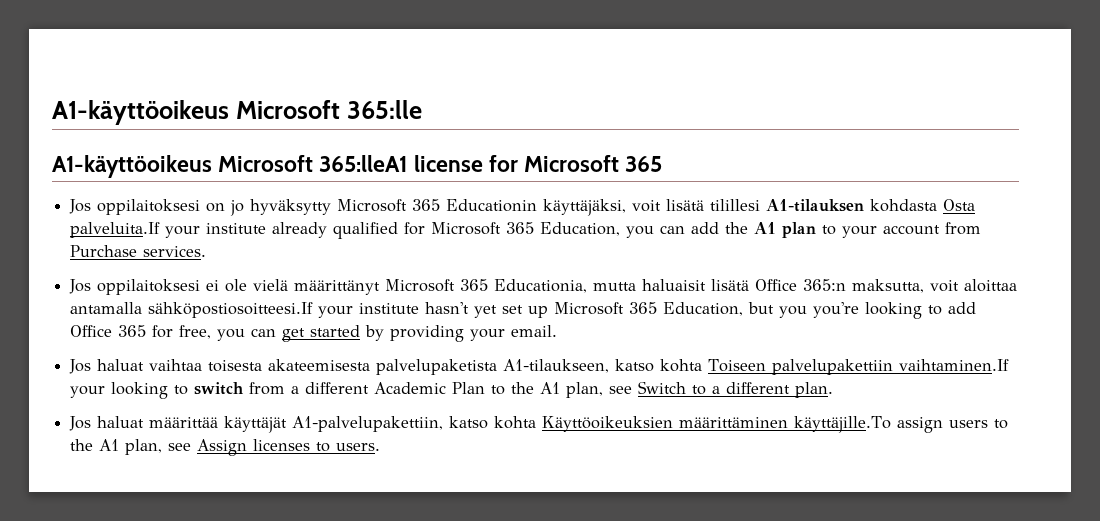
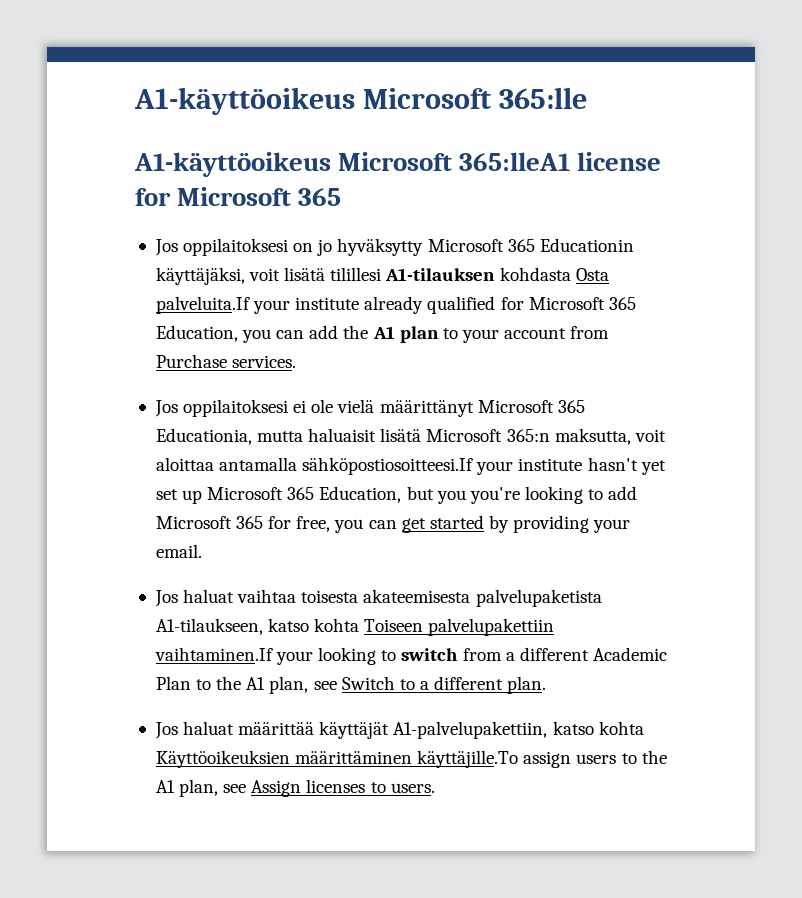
- Jos oppilaitoksesi ei ole vielä määrittänyt Microsoft 365 Educationia, mutta haluaisit lisätä Office 365:n maksutta, voit aloittaa antamalla sähköpostiosoitteesi.If your institute hasn't yet set up Microsoft 365 Education, but you you're looking to add Office 365 for free, you can get started by providing your email.
+ Jos oppilaitoksesi ei ole vielä määrittänyt Microsoft 365 Educationia, mutta haluaisit lisätä Microsoft 365:n maksutta, voit aloittaa antamalla sähköpostiosoitteesi.If your institute hasn't yet set up Microsoft 365 Education, but you you're looking to add Microsoft 365 for free, you can get started by providing your email.

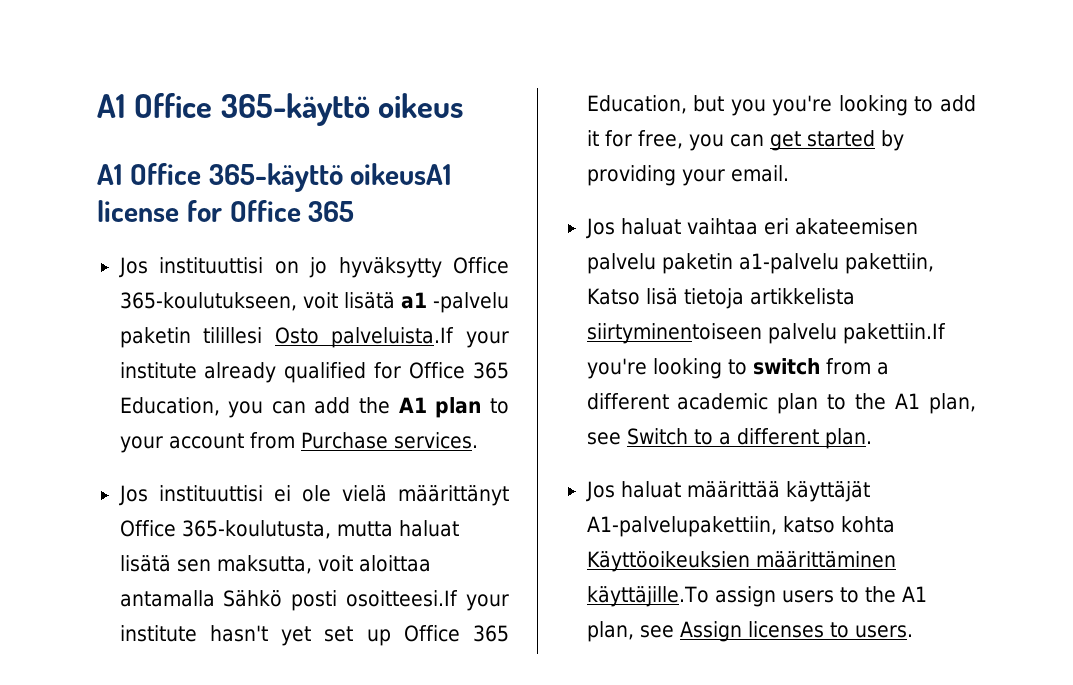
- A1-käyttöoikeus Microsoft 365:lle
- A1-käyttöoikeus Microsoft 365:lleA1 license for Microsoft 365
+ A1 Office 365-käyttö oikeus
+ A1 Office 365-käyttö oikeusA1 license for Office 365
- Jos oppilaitoksesi on jo hyväksytty Microsoft 365 Educationin käyttäjäksi, voit lisätä tilillesi A1-tilauksen kohdasta Osta palveluita.If your institute already qualified for Microsoft 365 Education, you can add the A1 plan to your account from Purchase services.
+ Jos instituuttisi on jo hyväksytty Office 365-koulutukseen, voit lisätä a1 -palvelu paketin tilillesi Osto palveluista.If your institute already qualified for Office 365 Education, you can add the A1 plan to your account from Purchase services.
- Jos oppilaitoksesi ei ole vielä määrittänyt Microsoft 365 Educationia, mutta haluaisit lisätä Microsoft 365:n maksutta, voit aloittaa antamalla sähköpostiosoitteesi.If your institute hasn't yet set up Microsoft 365 Education, but you you're looking to add Microsoft 365 for free, you can get started by providing your email.
+ Jos instituuttisi ei ole vielä määrittänyt Office 365-koulutusta, mutta haluat lisätä sen maksutta, voit aloittaa antamalla Sähkö posti osoitteesi.If your institute hasn't yet set up Office 365 Education, but you you're looking to add it for free, you can get started by providing your email.
- Jos haluat vaihtaa toisesta akateemisesta palvelupaketista A1-tilaukseen, katso kohta Toiseen palvelupakettiin vaihtaminen.If your looking to switch from a different Academic Plan to the A1 plan, see Switch to a different plan.
+ Jos haluat vaihtaa eri akateemisen palvelu paketin a1-palvelu pakettiin, Katso lisä tietoja artikkelista siirtyminentoiseen palvelu pakettiin.If you're looking to switch from a different academic plan to the A1 plan, see Switch to a different plan.

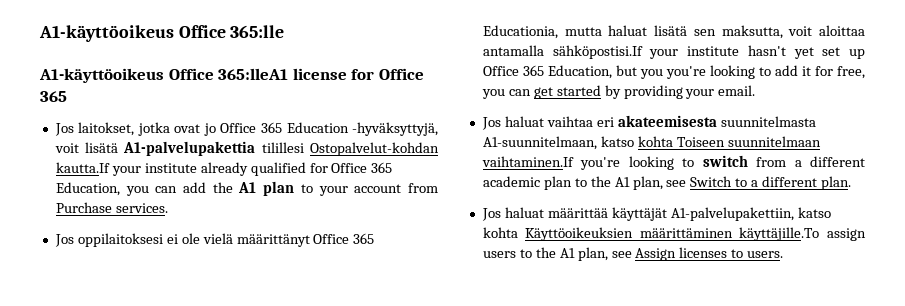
- A1 Office 365-käyttö oikeus
- A1 Office 365-käyttö oikeusA1 license for Office 365
+ A1-käyttöoikeus Office 365:lle
+ A1-käyttöoikeus Office 365:lleA1 license for Office 365
- Jos instituuttisi on jo hyväksytty Office 365-koulutukseen, voit lisätä a1 -palvelu paketin tilillesi Osto palveluista.If your institute already qualified for Office 365 Education, you can add the A1 plan to your account from Purchase services.
+ Jos laitokset, jotka ovat jo Office 365 Education -hyväksyttyjä, voit lisätä A1-palvelupakettia tilillesi Ostopalvelut-kohdan kautta.If your institute already qualified for Office 365 Education, you can add the A1 plan to your account from Purchase services.
- Jos instituuttisi ei ole vielä määrittänyt Office 365-koulutusta, mutta haluat lisätä sen maksutta, voit aloittaa antamalla Sähkö posti osoitteesi.If your institute hasn't yet set up Office 365 Education, but you you're looking to add it for free, you can get started by providing your email.
+ Jos oppilaitoksesi ei ole vielä määrittänyt Office 365 Educationia, mutta haluat lisätä sen maksutta, voit aloittaa antamalla sähköpostisi.If your institute hasn't yet set up Office 365 Education, but you you're looking to add it for free, you can get started by providing your email.
- Jos haluat vaihtaa eri akateemisen palvelu paketin a1-palvelu pakettiin, Katso lisä tietoja artikkelista siirtyminentoiseen palvelu pakettiin.If you're looking to switch from a different academic plan to the A1 plan, see Switch to a different plan.
+ Jos haluat vaihtaa eri akateemisesta suunnitelmasta A1-suunnitelmaan, katso kohta Toiseen suunnitelmaan vaihtaminen.If you're looking to switch from a different academic plan to the A1 plan, see Switch to a different plan.

